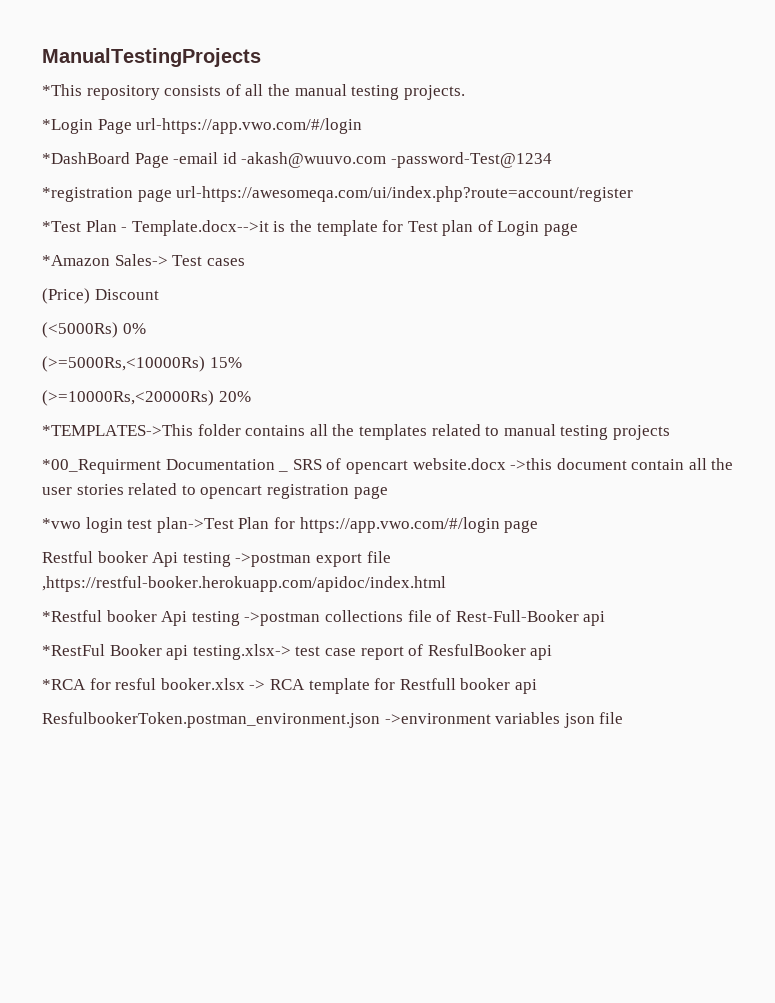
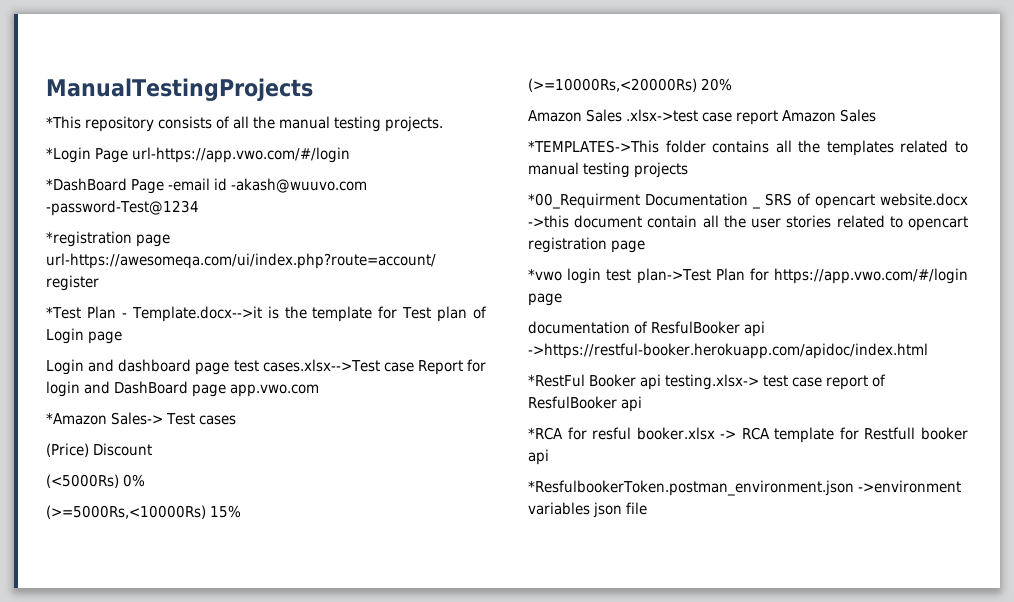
+ Login and dashboard page test cases.xlsx-->Test case Report for login and DashBoard page app.vwo.com
+ Amazon Sales .xlsx->test case report Amazon Sales
- Restful booker Api testing ->postman export file ,https://restful-booker.herokuapp.com/apidoc/index.html
- *Restful booker Api testing ->postman collections file of Rest-Full-Booker api
+ documentation of ResfulBooker api ->https://restful-booker.herokuapp.com/apidoc/index.html
- ResfulbookerToken.postman_environment.json ->environment variables json file
+ *ResfulbookerToken.postman_environment.json ->environment variables json file

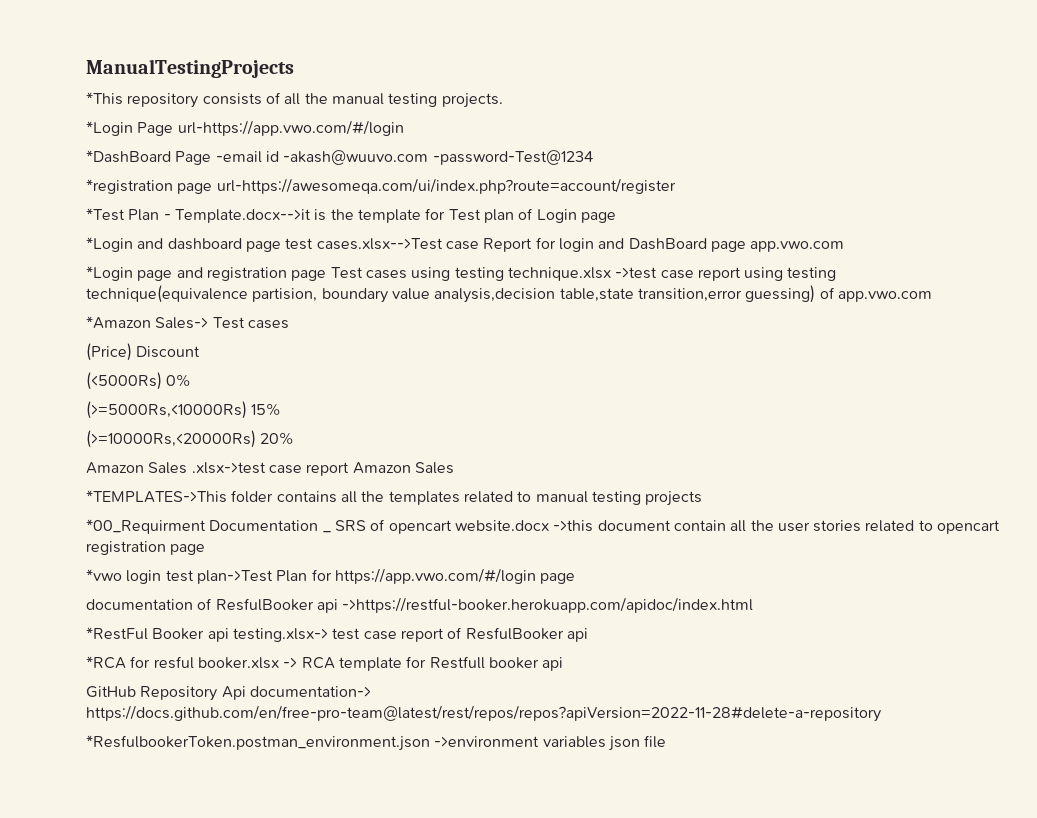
- Login and dashboard page test cases.xlsx-->Test case Report for login and DashBoard page app.vwo.com
+ *Login and dashboard page test cases.xlsx-->Test case Report for login and DashBoard page app.vwo.com
+ *Login page and registration page Test cases using testing technique.xlsx ->test case report using testing technique(equivalence partision, boundary value analysis,decision table,state transition,error guessing) of app.vwo.com
+ GitHub Repository Api documentation-> https://docs.github.com/en/free-pro-team@latest/rest/repos/repos?apiVersion=2022-11-28#delete-a-repository

